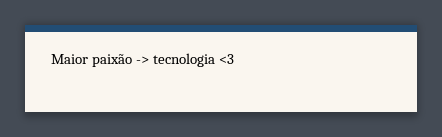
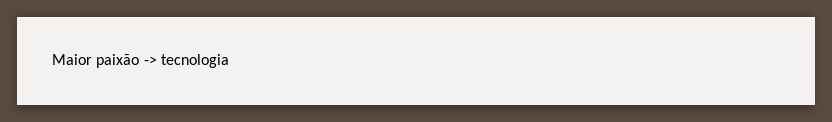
- Maior paixão -> tecnologia <3
+ Maior paixão -> tecnologia

